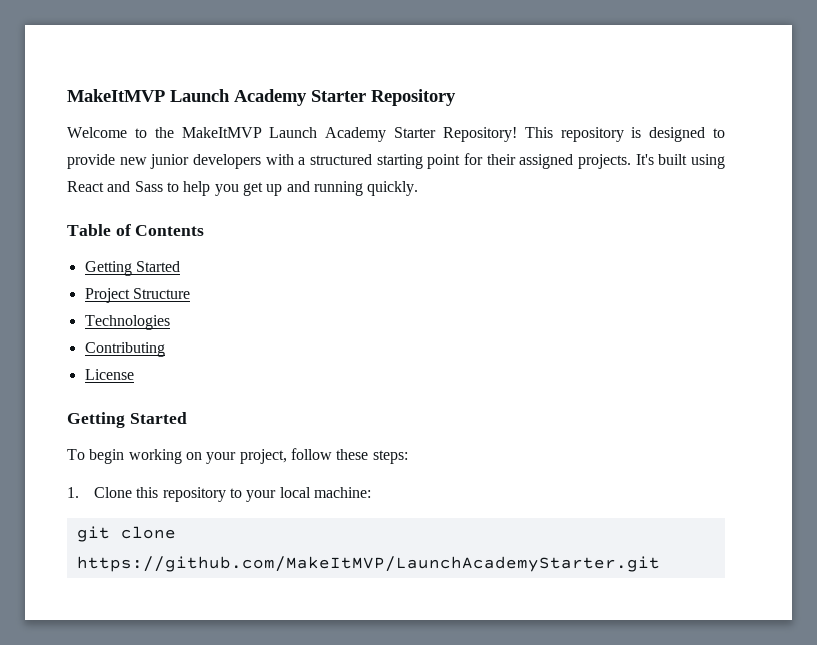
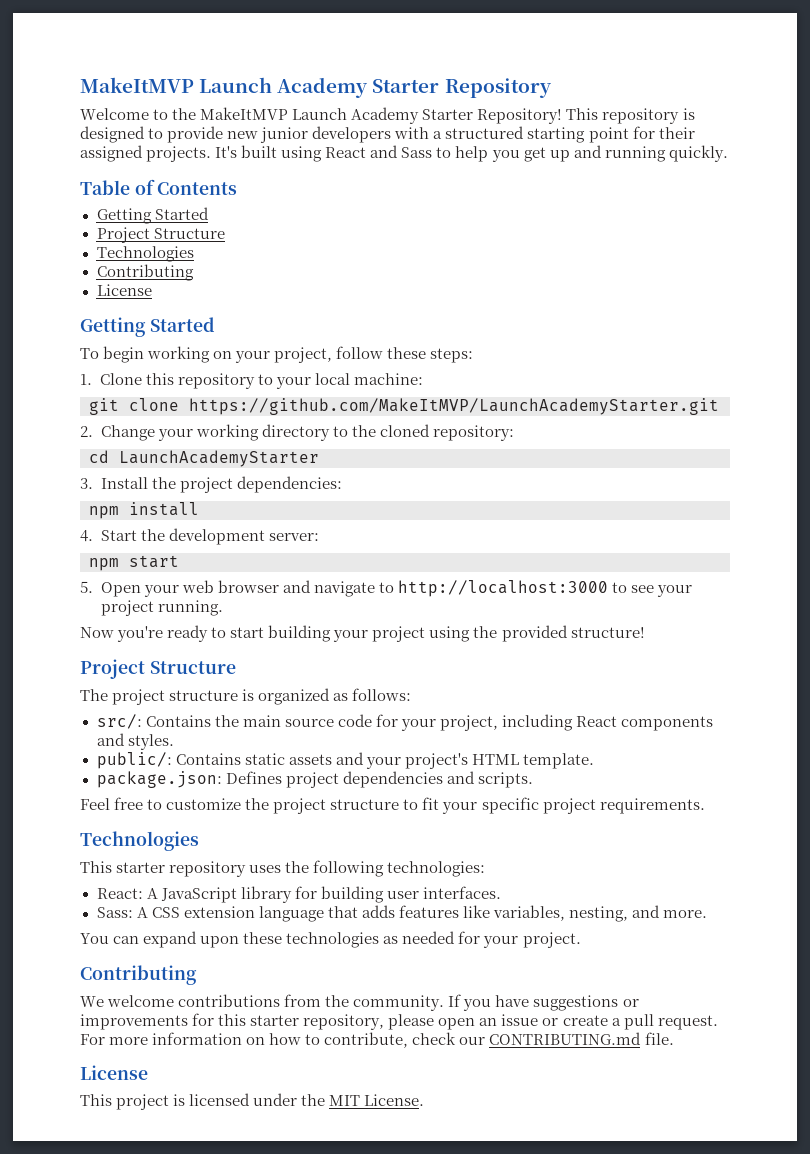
+ 2. Change your working directory to the cloned repository:
+ cd LaunchAcademyStarter
+ 3. Install the project dependencies:
+ npm install
+ 4. Start the development server:
+ npm start
+ 5. Open your web browser and navigate to http://localhost:3000 to see your project running.
+ Now you're ready to start building your project using the provided structure!
+ Project Structure
+ The project structure is organized as follows:
+ src/: Contains the main source code for your project, including React components and styles.
+ public/: Contains static assets and your project's HTML template.
+ package.json: Defines project dependencies and scripts.
+ Feel free to customize the project structure to fit your specific project requirements.
+ Technologies
+ This starter repository uses the following technologies:
+ React: A JavaScript library for building user interfaces.
+ Sass: A CSS extension language that adds features like variables, nesting, and more.
+ You can expand upon these technologies as needed for your project.
+ Contributing
+ We welcome contributions from the community. If you have suggestions or improvements for this starter repository, please open an issue or create a pull request. For more information on how to contribute, check our CONTRIBUTING.md file.
+ License
+ This project is licensed under the MIT License.

